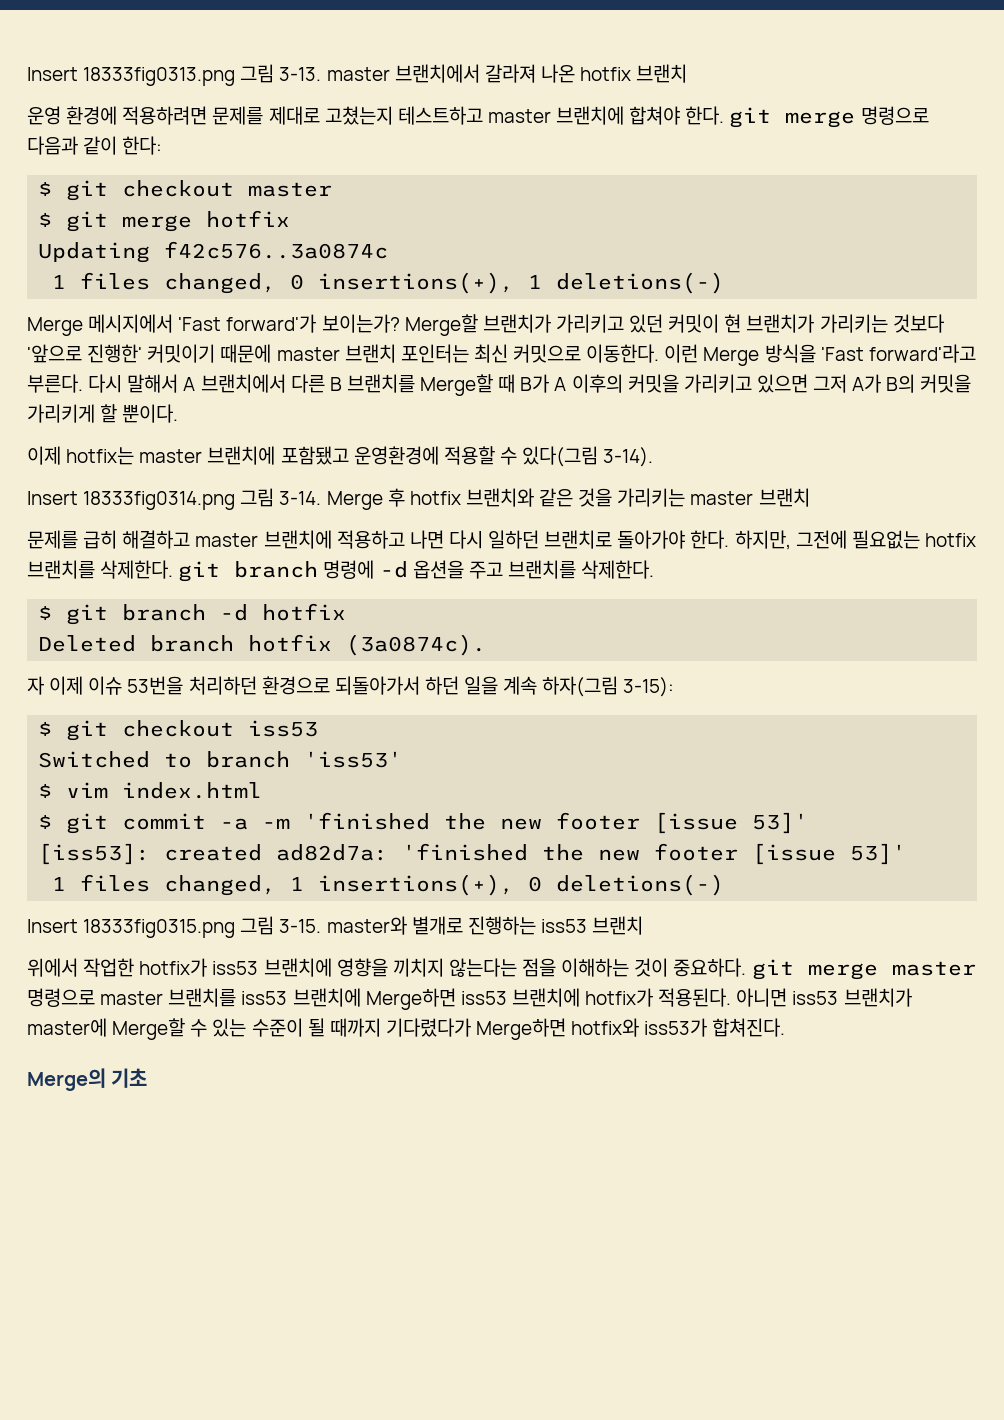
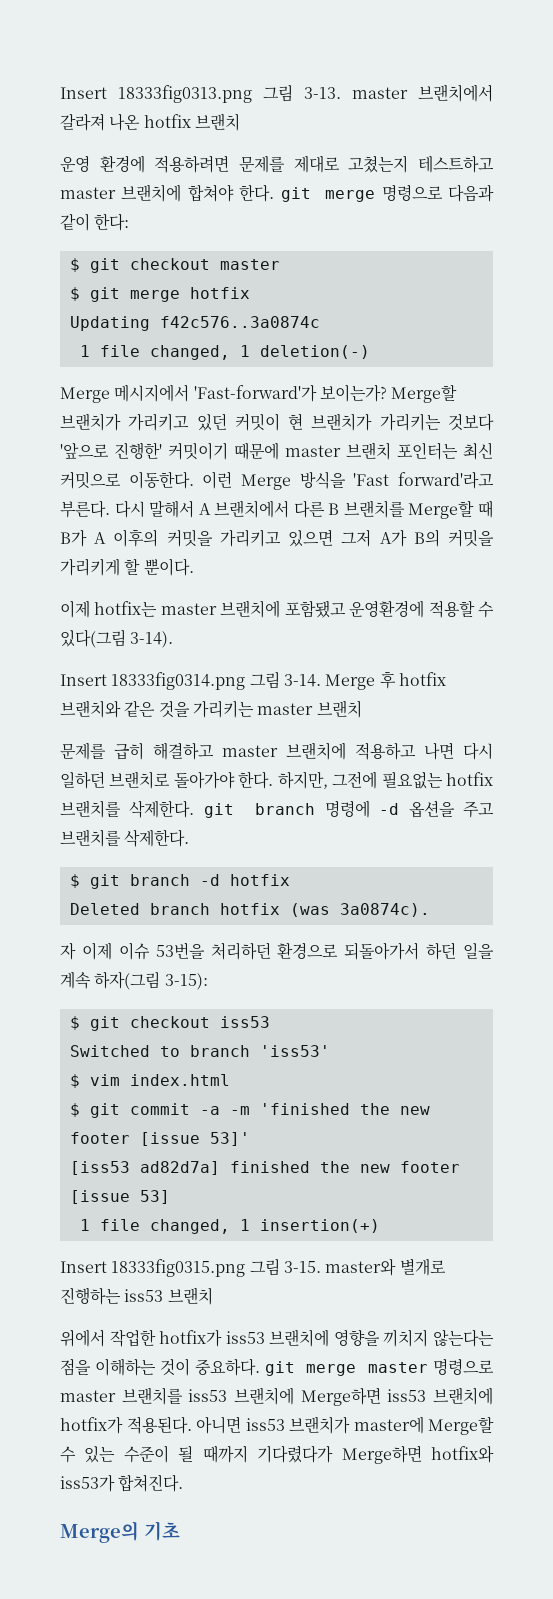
- 1 files changed, 0 insertions(+), 1 deletions(-)
+ 1 file changed, 1 deletion(-)
- Merge 메시지에서 'Fast forward'가 보이는가?
+ Merge 메시지에서 'Fast-forward'가 보이는가?
- Deleted branch hotfix (3a0874c).
+ Deleted branch hotfix (was 3a0874c).
- [iss53]: created ad82d7a: 'finished the new footer [issue 53]'
- 1 files changed, 1 insertions(+), 0 deletions(-)
+ [iss53 ad82d7a] finished the new footer [issue 53]
+ 1 file changed, 1 insertion(+)

